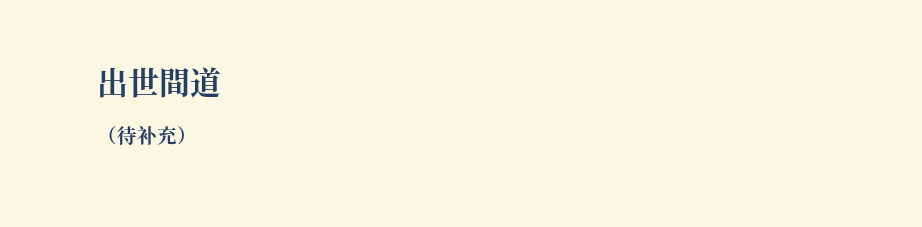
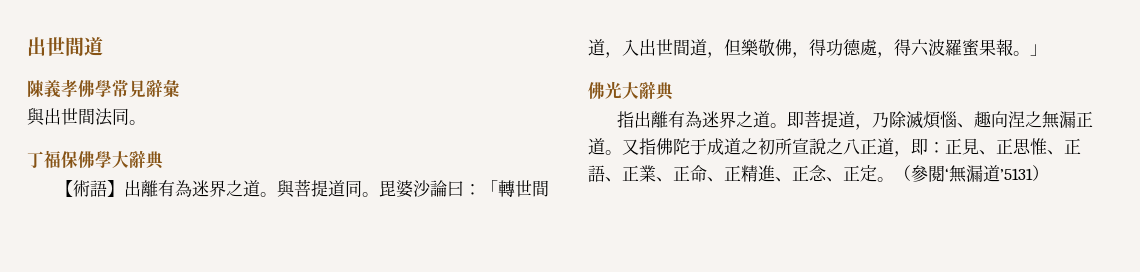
- （待补充）
+ 陳義孝佛學常見辭彙
+ 與出世間法同。
+ 丁福保佛學大辭典
+ 【術語】出離有為迷界之道。與菩提道同。毘婆沙論曰：「轉世間道，入出世間道，但樂敬佛，得功德處，得六波羅蜜果報。」
+ 佛光大辭典
+ 指出離有為迷界之道。即菩提道，乃除滅煩惱、趣向涅之無漏正道。又指佛陀于成道之初所宣說之八正道，即：正見、正思惟、正語、正業、正命、正精進、正念、正定。（參閱‘無漏道’5131）

